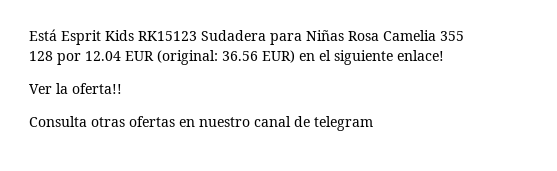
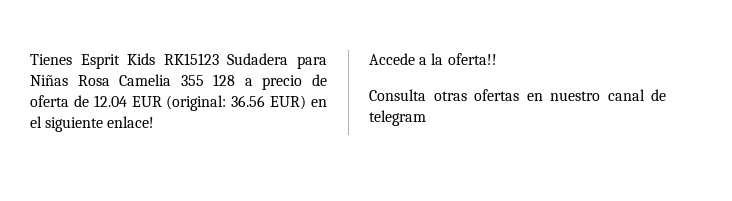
- Está Esprit Kids RK15123 Sudadera para Niñas Rosa Camelia 355 128 por 12.04 EUR (original: 36.56 EUR) en el siguiente enlace!
+ Tienes Esprit Kids RK15123 Sudadera para Niñas Rosa Camelia 355 128 a precio de oferta de 12.04 EUR (original: 36.56 EUR) en el siguiente enlace!
- Ver la oferta!!
+ Accede a la oferta!!

